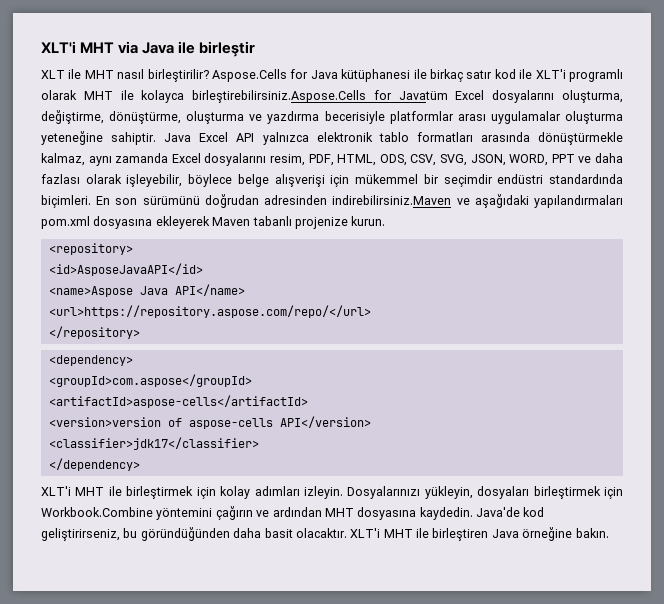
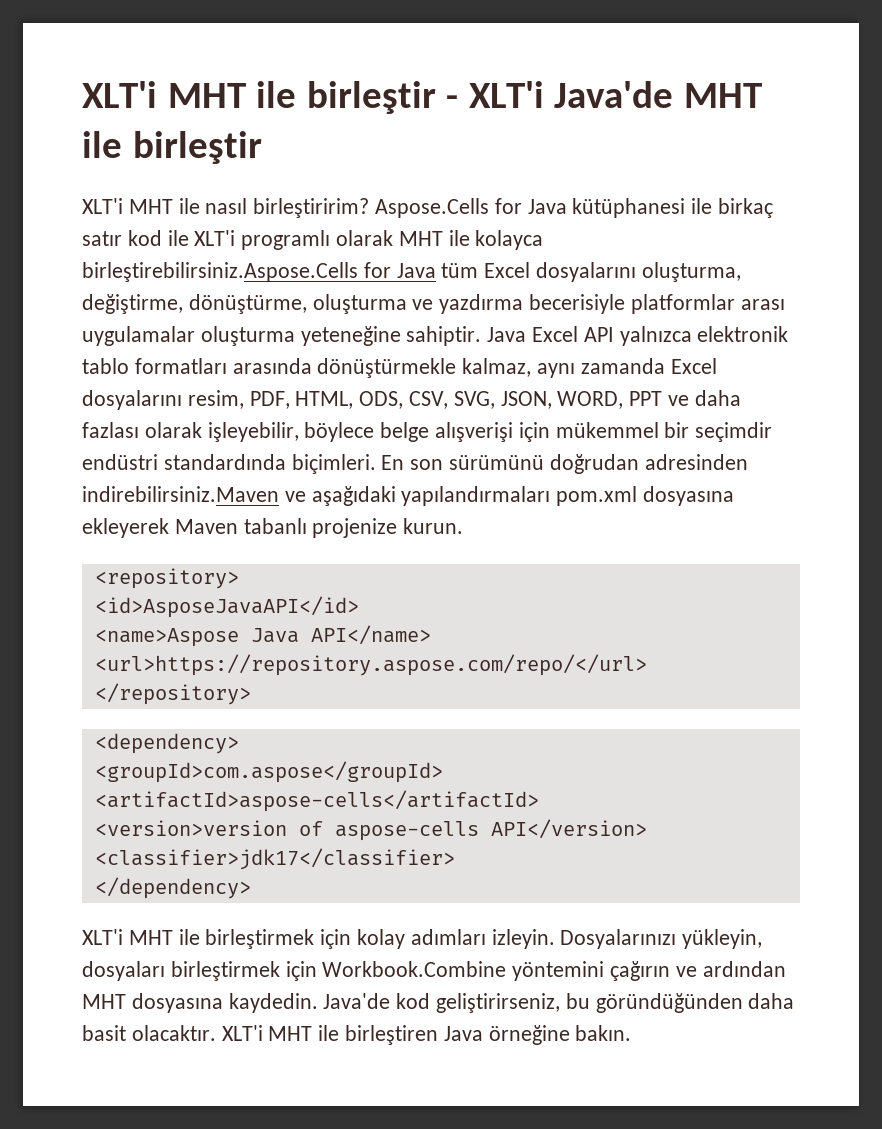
- XLT'i MHT via Java ile birleştir
- XLT ile MHT nasıl birleştirilir?
+ XLT'i MHT ile birleştir - XLT'i Java'de MHT ile birleştir
+ XLT'i MHT ile nasıl birleştiririm?
- Aspose.Cells for Java kütüphanesi ile birkaç satır kod ile XLT'i programlı olarak MHT ile kolayca birleştirebilirsiniz.Aspose.Cells for Javatüm Excel dosyalarını oluşturma, değiştirme, dönüştürme, oluşturma ve yazdırma becerisiyle platformlar arası uygulamalar oluşturma yeteneğine sahiptir.
+ Aspose.Cells for Java kütüphanesi ile birkaç satır kod ile XLT'i programlı olarak MHT ile kolayca birleştirebilirsiniz.Aspose.Cells for Java tüm Excel dosyalarını oluşturma, değiştirme, dönüştürme, oluşturma ve yazdırma becerisiyle platformlar arası uygulamalar oluşturma yeteneğine sahiptir.

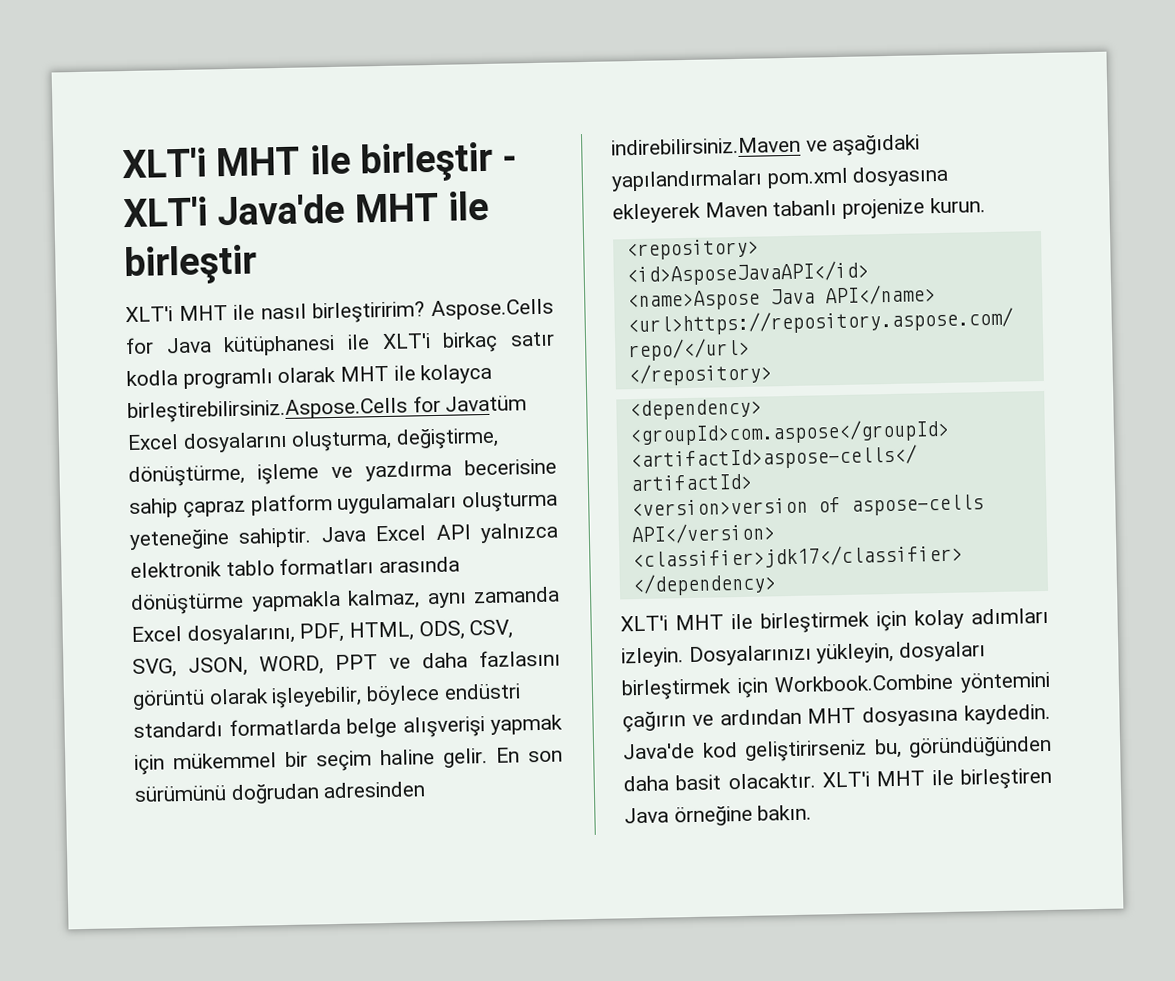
- Aspose.Cells for Java kütüphanesi ile birkaç satır kod ile XLT'i programlı olarak MHT ile kolayca birleştirebilirsiniz.Aspose.Cells for Java tüm Excel dosyalarını oluşturma, değiştirme, dönüştürme, oluşturma ve yazdırma becerisiyle platformlar arası uygulamalar oluşturma yeteneğine sahiptir.
+ Aspose.Cells for Java kütüphanesi ile XLT'i birkaç satır kodla programlı olarak MHT ile kolayca birleştirebilirsiniz.Aspose.Cells for Javatüm Excel dosyalarını oluşturma, değiştirme, dönüştürme, işleme ve yazdırma becerisine sahip çapraz platform uygulamaları oluşturma yeteneğine sahiptir.
- Java Excel API yalnızca elektronik tablo formatları arasında dönüştürmekle kalmaz, aynı zamanda Excel dosyalarını resim, PDF, HTML, ODS, CSV, SVG, JSON, WORD, PPT ve daha fazlası olarak işleyebilir, böylece belge alışverişi için mükemmel bir seçimdir endüstri standardında biçimleri.
+ Java Excel API yalnızca elektronik tablo formatları arasında dönüştürme yapmakla kalmaz, aynı zamanda Excel dosyalarını, PDF, HTML, ODS, CSV, SVG, JSON, WORD, PPT ve daha fazlasını görüntü olarak işleyebilir, böylece endüstri standardı formatlarda belge alışverişi yapmak için mükemmel bir seçim haline gelir.
- Java'de kod geliştirirseniz, bu göründüğünden daha basit olacaktır.
+ Java'de kod geliştirirseniz bu, göründüğünden daha basit olacaktır.

